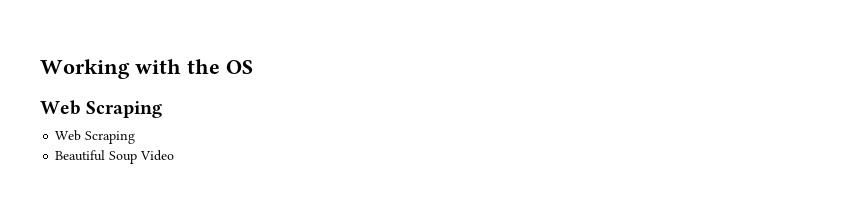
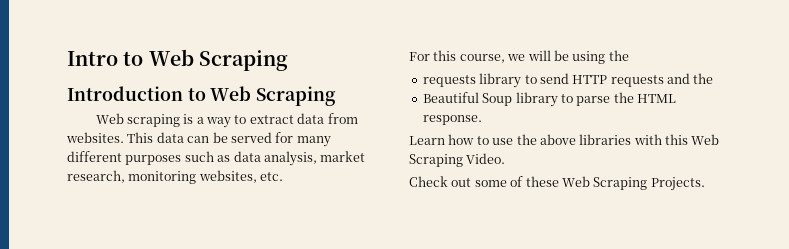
- Working with the OS
- Web Scraping
- Web Scraping
- Beautiful Soup Video
+ Intro to Web Scraping
+ Introduction to Web Scraping
+ Web scraping is a way to extract data from websites. This data can be served for many different purposes such as data analysis, market research, monitoring websites, etc.
+ For this course, we will be using the
+ requests library to send HTTP requests and the
+ Beautiful Soup library to parse the HTML response.
+ Learn how to use the above libraries with this Web Scraping Video.
+ Check out some of these Web Scraping Projects.

